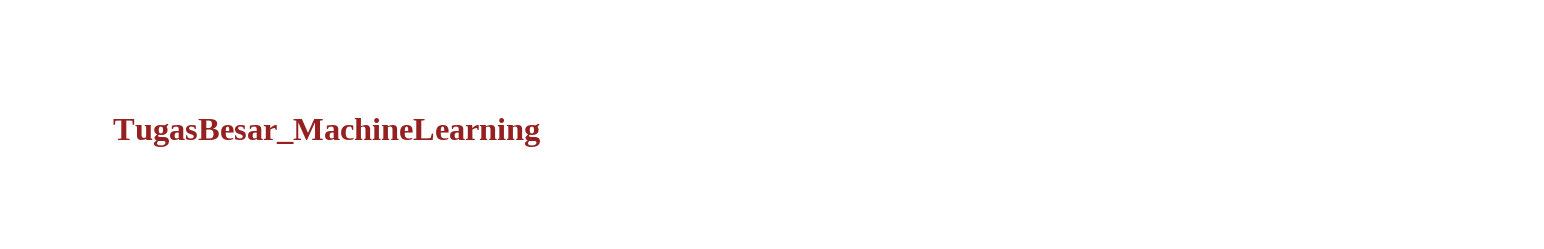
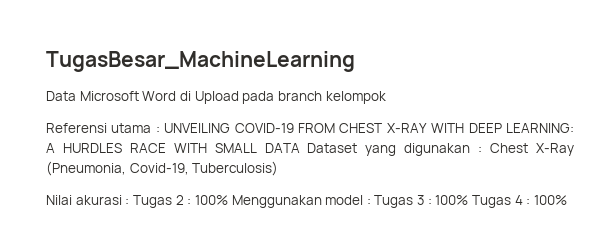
+ Data Microsoft Word di Upload pada branch kelompok
+ Referensi utama : UNVEILING COVID-19 FROM CHEST X-RAY WITH DEEP LEARNING: A HURDLES RACE WITH SMALL DATA Dataset yang digunakan : Chest X-Ray (Pneumonia, Covid-19, Tuberculosis)
+ Nilai akurasi : Tugas 2 : 100% Menggunakan model : Tugas 3 : 100% Tugas 4 : 100%

